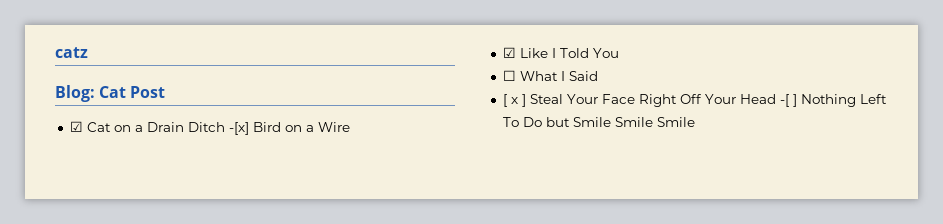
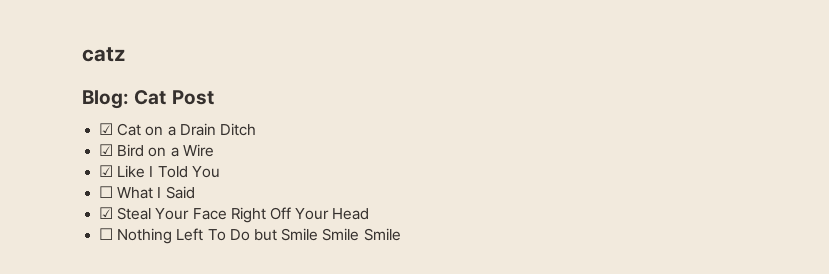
- ☑ Cat on a Drain Ditch -[x] Bird on a Wire
+ ☑ Cat on a Drain Ditch
+ ☑ Bird on a Wire
- [ x ] Steal Your Face Right Off Your Head -[ ] Nothing Left To Do but Smile Smile Smile
+ ☑ Steal Your Face Right Off Your Head
+ ☐ Nothing Left To Do but Smile Smile Smile

